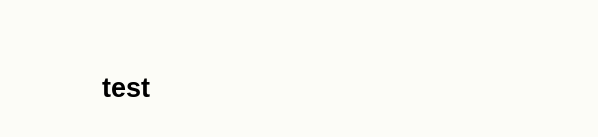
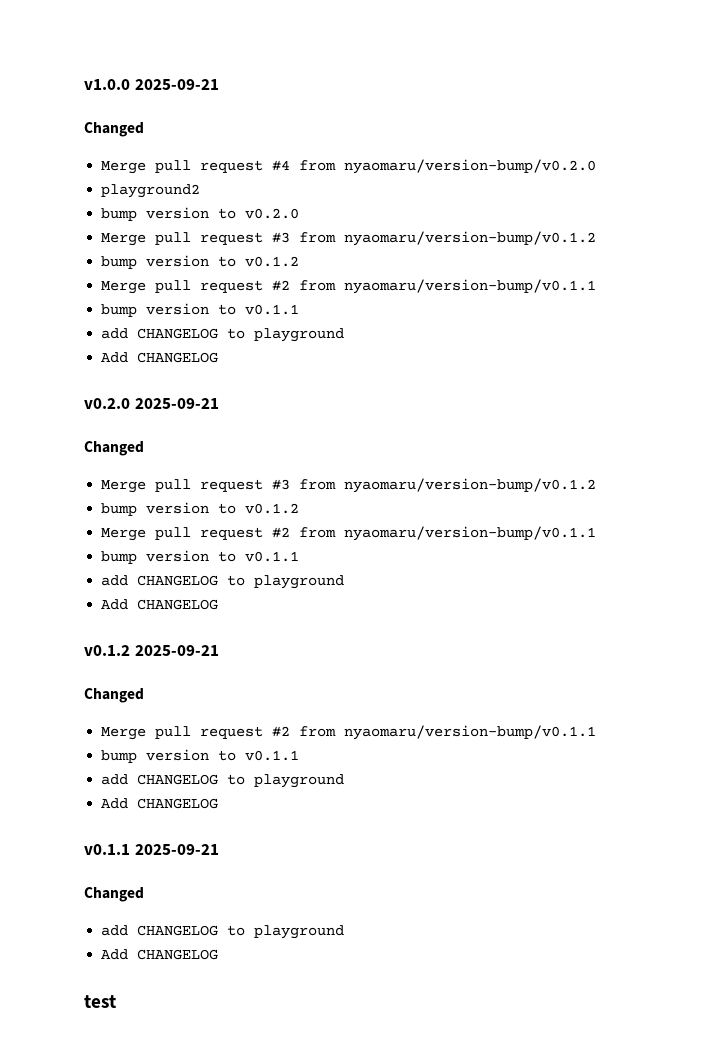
+ v1.0.0 2025-09-21
+ Changed
+ Merge pull request #4 from nyaomaru/version-bump/v0.2.0
+ playground2
+ bump version to v0.2.0
+ Merge pull request #3 from nyaomaru/version-bump/v0.1.2
+ bump version to v0.1.2
+ Merge pull request #2 from nyaomaru/version-bump/v0.1.1
+ bump version to v0.1.1
+ add CHANGELOG to playground
+ Add CHANGELOG
+ v0.2.0 2025-09-21
+ Changed
+ Merge pull request #3 from nyaomaru/version-bump/v0.1.2
+ bump version to v0.1.2
+ Merge pull request #2 from nyaomaru/version-bump/v0.1.1
+ bump version to v0.1.1
+ add CHANGELOG to playground
+ Add CHANGELOG
+ v0.1.2 2025-09-21
+ Changed
+ Merge pull request #2 from nyaomaru/version-bump/v0.1.1
+ bump version to v0.1.1
+ add CHANGELOG to playground
+ Add CHANGELOG
+ v0.1.1 2025-09-21
+ Changed
+ add CHANGELOG to playground
+ Add CHANGELOG

